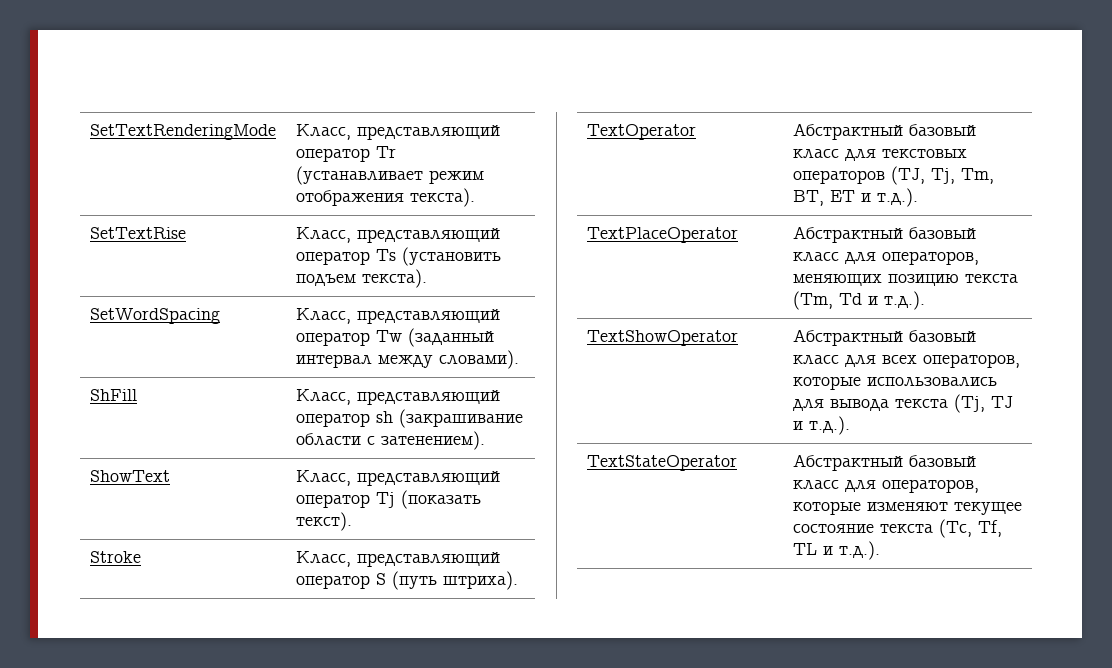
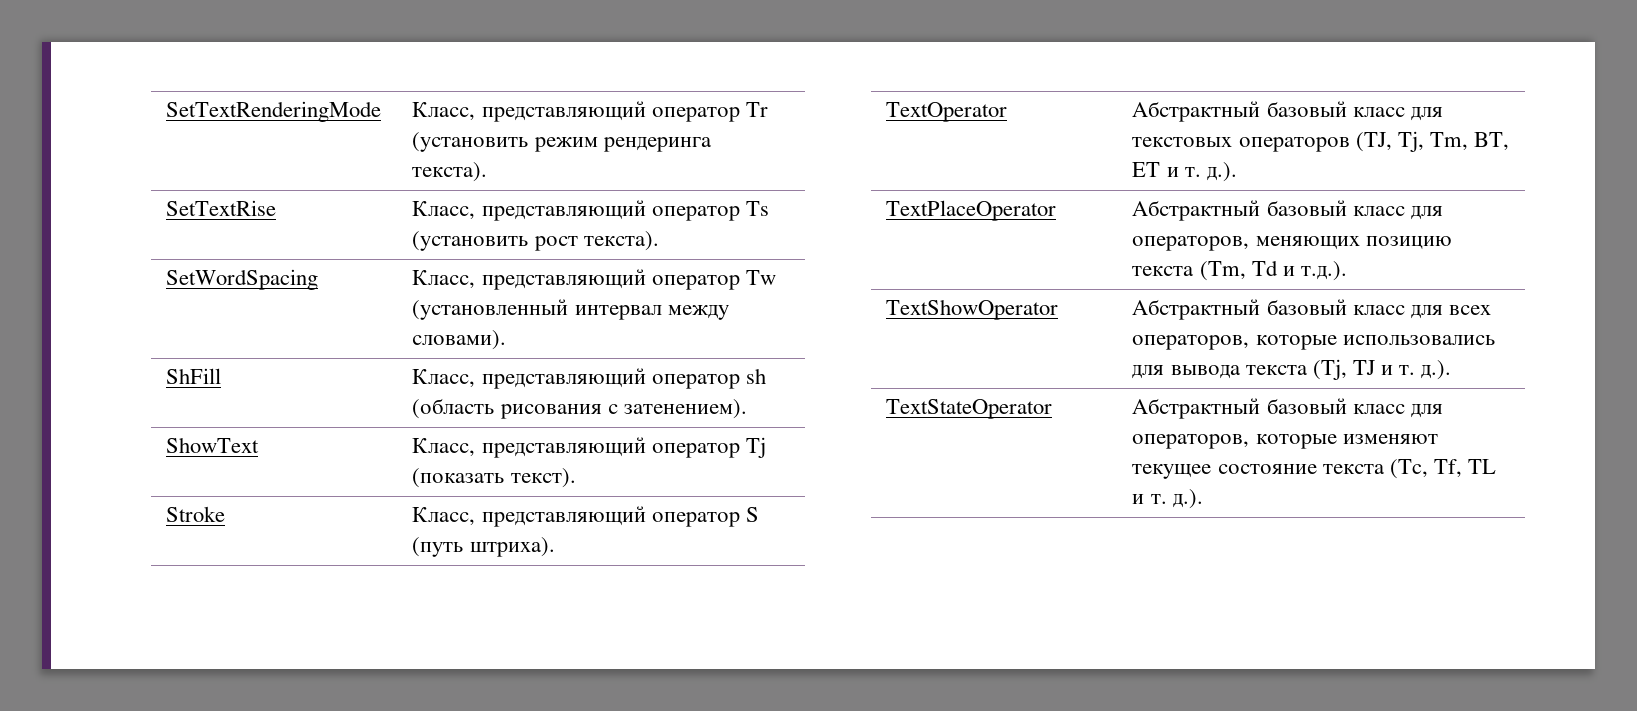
- SetTextRenderingMode | Класс, представляющий оператор Tr (устанавливает режим отображения текста).
+ SetTextRenderingMode | Класс, представляющий оператор Tr (установить режим рендеринга текста).
- SetTextRise | Класс, представляющий оператор Ts (установить подъем текста).
+ SetTextRise | Класс, представляющий оператор Ts (установить рост текста).
- SetWordSpacing | Класс, представляющий оператор Tw (заданный интервал между словами).
+ SetWordSpacing | Класс, представляющий оператор Tw (установленный интервал между словами).
- ShFill | Класс, представляющий оператор sh (закрашивание области с затенением).
+ ShFill | Класс, представляющий оператор sh (область рисования с затенением).
- TextOperator | Абстрактный базовый класс для текстовых операторов (TJ, Tj, Tm, BT, ET и т.д.).
+ TextOperator | Абстрактный базовый класс для текстовых операторов (TJ, Tj, Tm, BT, ET и т. д.).
- TextShowOperator | Абстрактный базовый класс для всех операторов, которые использовались для вывода текста (Tj, TJ и т.д.).
+ TextShowOperator | Абстрактный базовый класс для всех операторов, которые использовались для вывода текста (Tj, TJ и т. д.).
- TextStateOperator | Абстрактный базовый класс для операторов, которые изменяют текущее состояние текста (Tc, Tf, TL и т.д.).
+ TextStateOperator | Абстрактный базовый класс для операторов, которые изменяют текущее состояние текста (Tc, Tf, TL и т. д.).

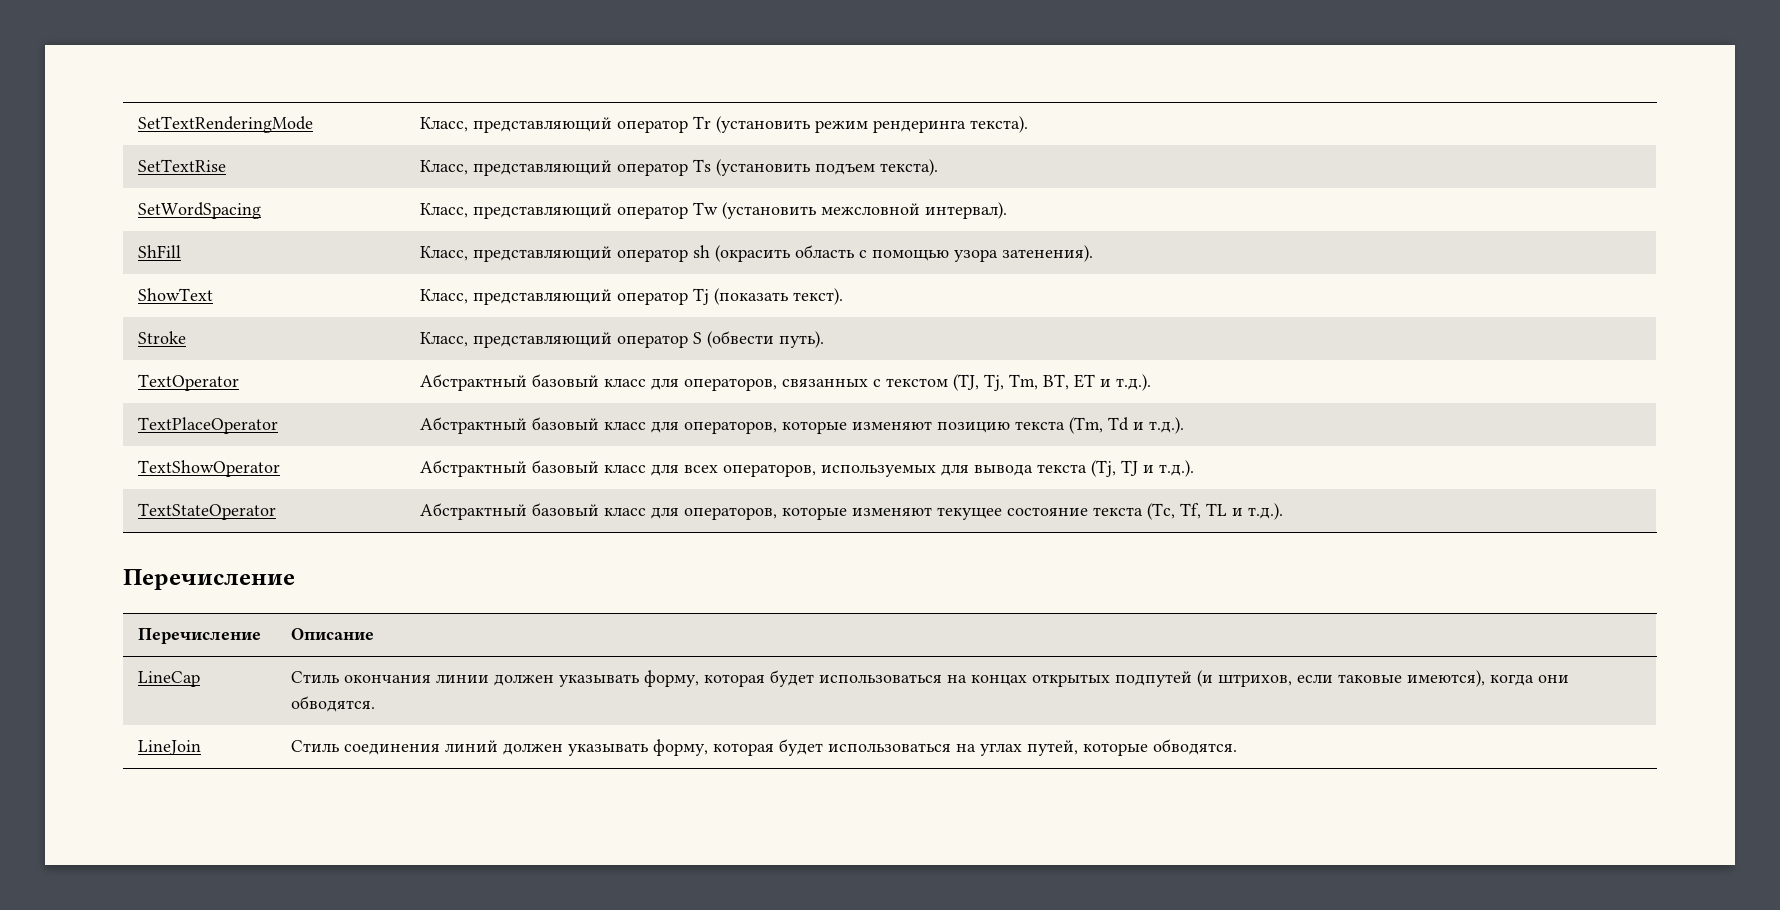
- SetTextRise | Класс, представляющий оператор Ts (установить рост текста).
+ SetTextRise | Класс, представляющий оператор Ts (установить подъем текста).
- SetWordSpacing | Класс, представляющий оператор Tw (установленный интервал между словами).
+ SetWordSpacing | Класс, представляющий оператор Tw (установить межсловной интервал).
- ShFill | Класс, представляющий оператор sh (область рисования с затенением).
+ ShFill | Класс, представляющий оператор sh (окрасить область с помощью узора затенения).
- Stroke | Класс, представляющий оператор S (путь штриха).
+ Stroke | Класс, представляющий оператор S (обвести путь).
- TextOperator | Абстрактный базовый класс для текстовых операторов (TJ, Tj, Tm, BT, ET и т. д.).
+ TextOperator | Абстрактный базовый класс для операторов, связанных с текстом (TJ, Tj, Tm, BT, ET и т.д.).
- TextPlaceOperator | Абстрактный базовый класс для операторов, меняющих позицию текста (Tm, Td и т.д.).
+ TextPlaceOperator | Абстрактный базовый класс для операторов, которые изменяют позицию текста (Tm, Td и т.д.).
- TextShowOperator | Абстрактный базовый класс для всех операторов, которые использовались для вывода текста (Tj, TJ и т. д.).
+ TextShowOperator | Абстрактный базовый класс для всех операторов, используемых для вывода текста (Tj, TJ и т.д.).
- TextStateOperator | Абстрактный базовый класс для операторов, которые изменяют текущее состояние текста (Tc, Tf, TL и т. д.).
+ TextStateOperator | Абстрактный базовый класс для операторов, которые изменяют текущее состояние текста (Tc, Tf, TL и т.д.).
+ Перечисление
+ Перечисление | Описание
+ LineCap | Стиль окончания линии должен указывать форму, которая будет использоваться на концах открытых подпутей (и штрихов, если таковые имеются), когда они обводятся.
+ LineJoin | Стиль соединения линий должен указывать форму, которая будет использоваться на углах путей, которые обводятся.

